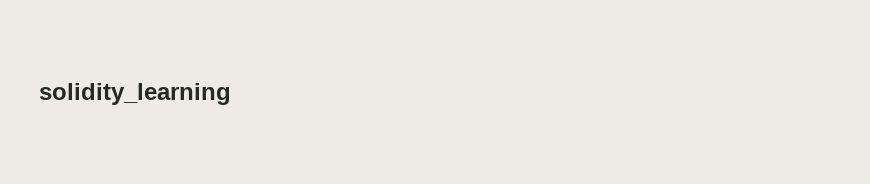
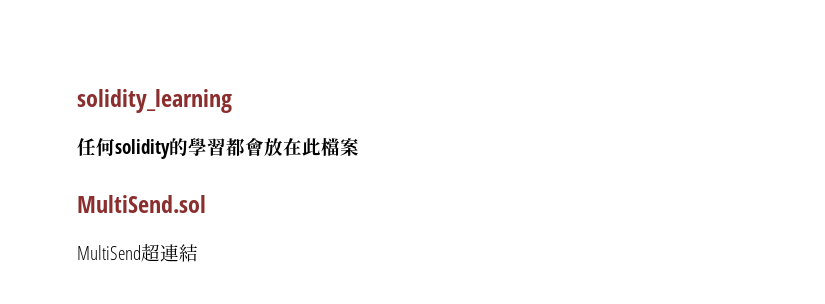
+ 任何solidity的學習都會放在此檔案
+ MultiSend.sol
+ MultiSend超連結

